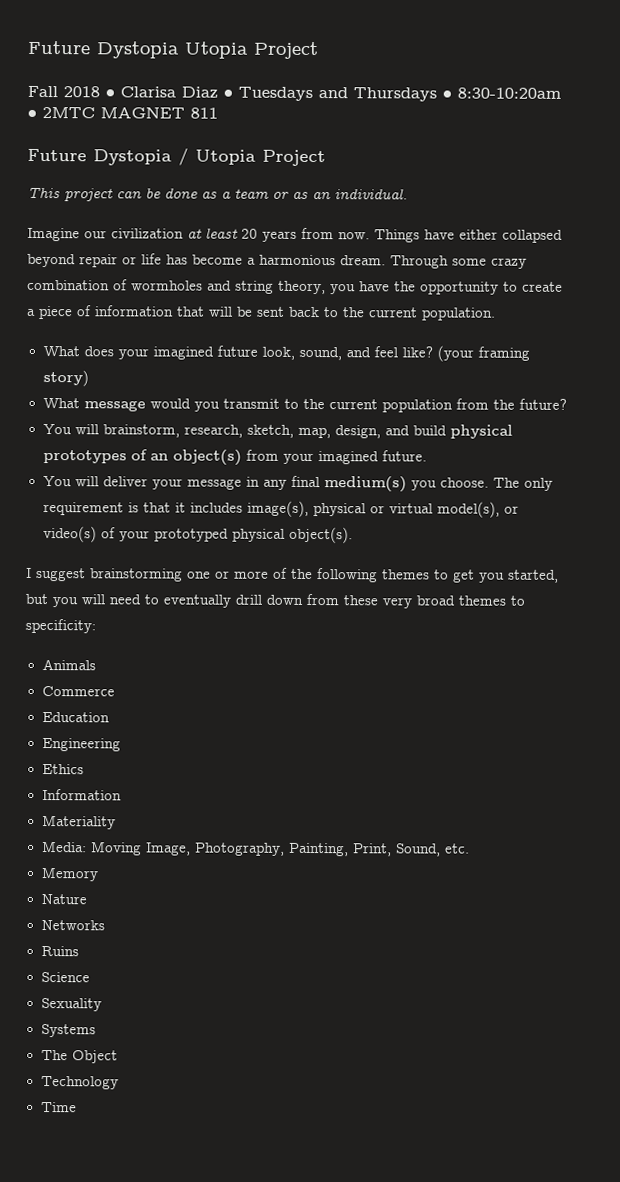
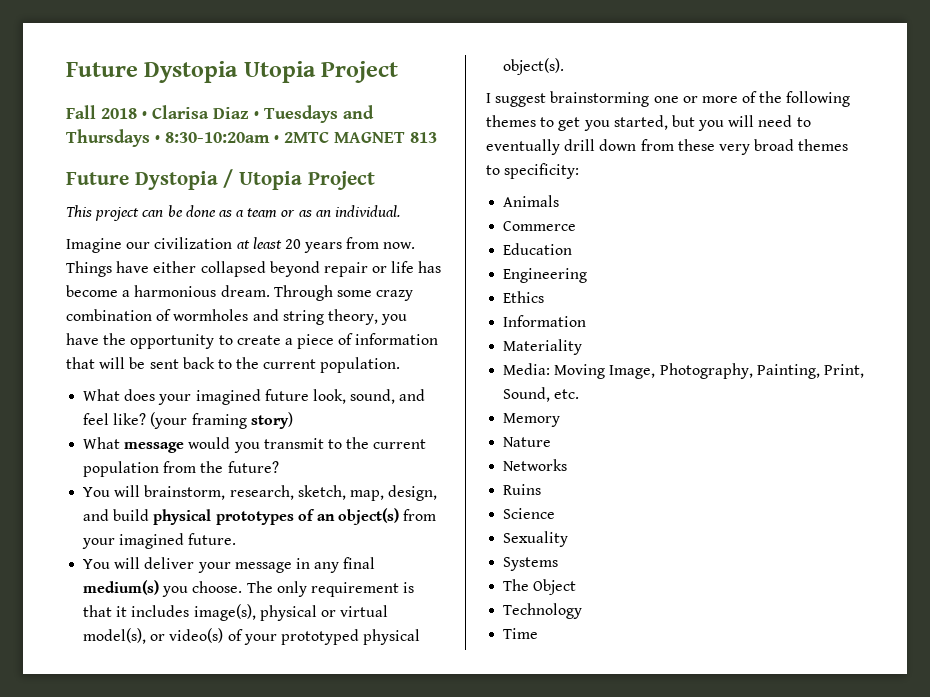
- Fall 2018 • Clarisa Diaz • Tuesdays and Thursdays • 8:30-10:20am • 2MTC MAGNET 811
+ Fall 2018 • Clarisa Diaz • Tuesdays and Thursdays • 8:30-10:20am • 2MTC MAGNET 813

